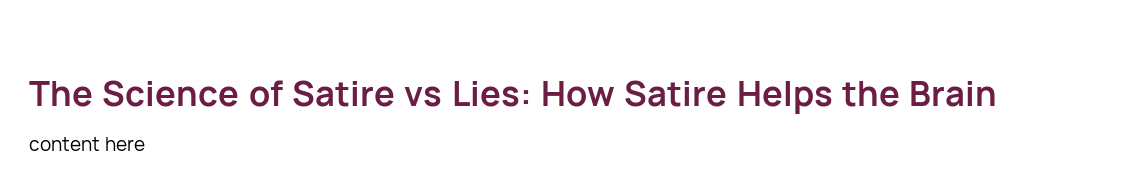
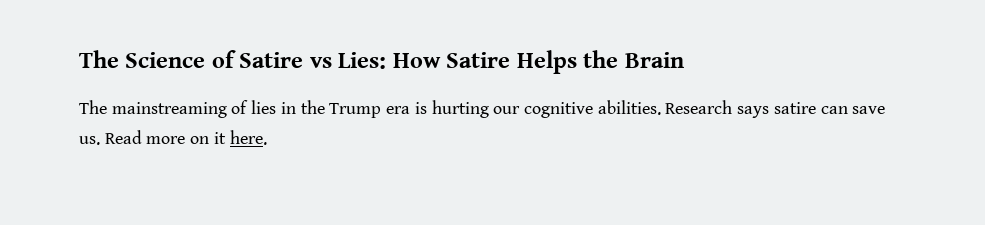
- content here
+ The mainstreaming of lies in the Trump era is hurting our cognitive abilities. Research says satire can save us. Read more on it here.

